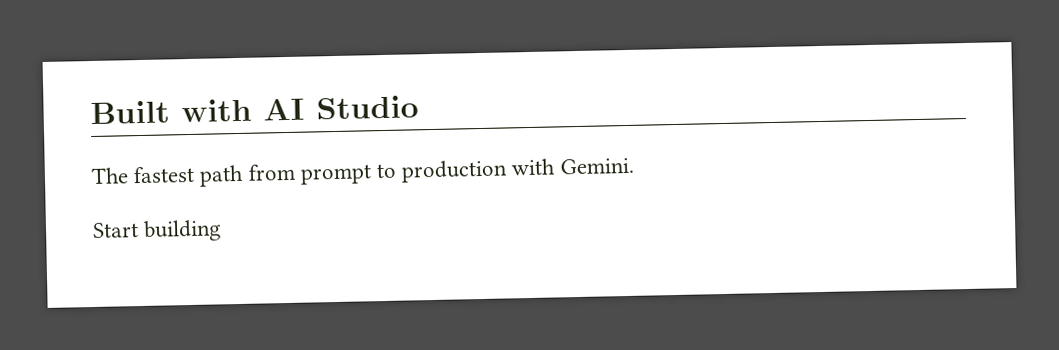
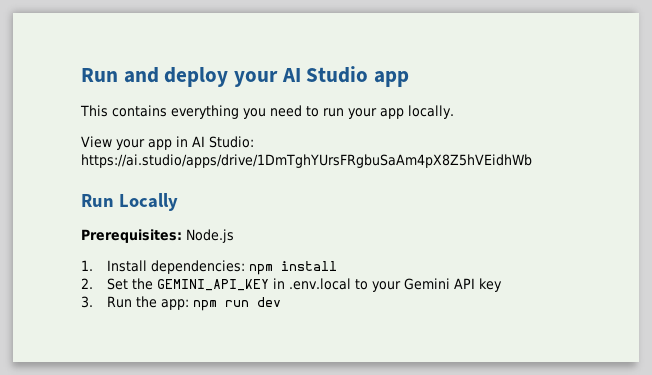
- Built with AI Studio
- The fastest path from prompt to production with Gemini.
- Start building
+ Run and deploy your AI Studio app
+ This contains everything you need to run your app locally.
+ View your app in AI Studio: https://ai.studio/apps/drive/1DmTghYUrsFRgbuSaAm4pX8Z5hVEidhWb
+ Run Locally
+ Prerequisites: Node.js
+ 1. Install dependencies: npm install
+ 2. Set the GEMINI_API_KEY in .env.local to your Gemini API key
+ 3. Run the app: npm run dev

